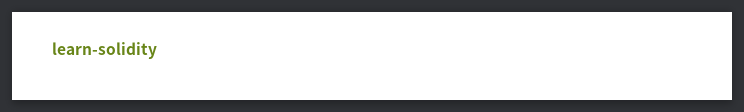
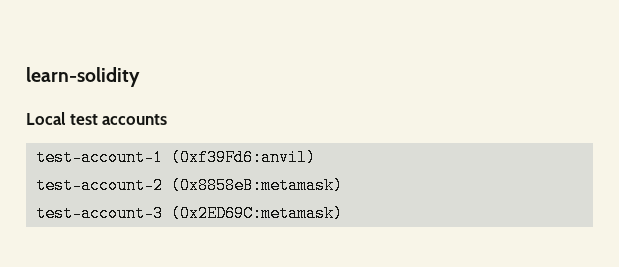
+ Local test accounts
+ test-account-1 (0xf39Fd6:anvil)
+ test-account-2 (0x8858eB:metamask)
+ test-account-3 (0x2ED69C:metamask)

